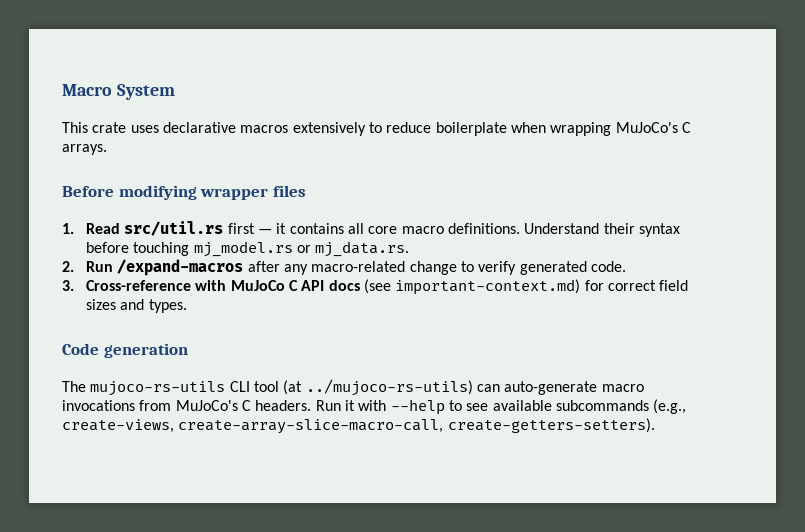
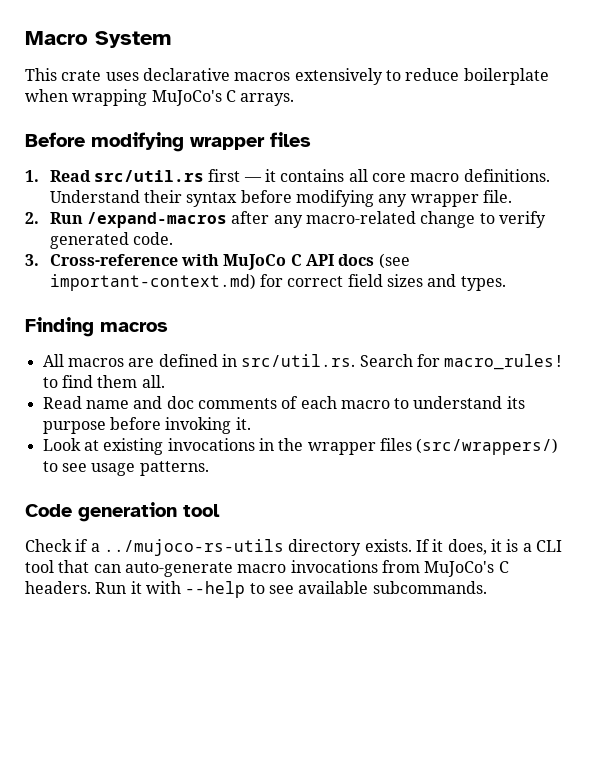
- Understand their syntax before touching mj_model.rs or mj_data.rs.
+ Understand their syntax before modifying any wrapper file.
- Code generation
- The mujoco-rs-utils CLI tool (at ../mujoco-rs-utils) can auto-generate macro invocations from MuJoCo's C headers.
+ Finding macros
+ All macros are defined in src/util.rs. Search for macro_rules! to find them all.
+ Read name and doc comments of each macro to understand its purpose before invoking it.
+ Look at existing invocations in the wrapper files (src/wrappers/) to see usage patterns.
+ Code generation tool
+ Check if a ../mujoco-rs-utils directory exists. If it does, it is a CLI tool that can auto-generate macro invocations from MuJoCo's C headers.
- Run it with --help to see available subcommands (e.g., create-views, create-array-slice-macro-call, create-getters-setters).
+ Run it with --help to see available subcommands.

